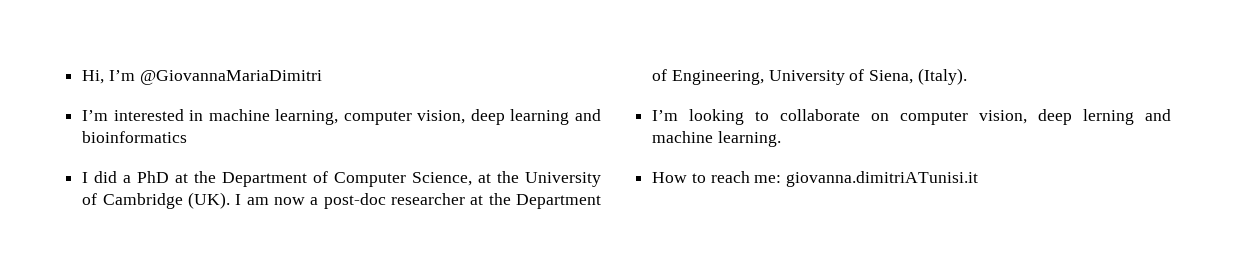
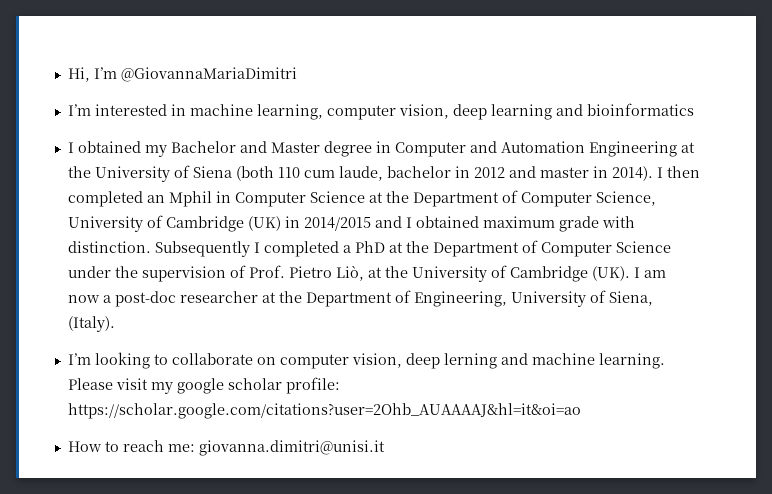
- I did a PhD at the Department of Computer Science, at the University of Cambridge (UK). I am now a post-doc researcher at the Department of Engineering, University of Siena, (Italy).
+ I obtained my Bachelor and Master degree in Computer and Automation Engineering at the University of Siena (both 110 cum laude, bachelor in 2012 and master in 2014). I then completed an Mphil in Computer Science at the Department of Computer Science, University of Cambridge (UK) in 2014/2015 and I obtained maximum grade with distinction. Subsequently I completed a PhD at the Department of Computer Science under the supervision of Prof. Pietro Liò, at the University of Cambridge (UK). I am now a post-doc researcher at the Department of Engineering, University of Siena, (Italy).
+ Please visit my google scholar profile: https://scholar.google.com/citations?user=2Ohb_AUAAAAJ&hl=it&oi=ao
- How to reach me: giovanna.dimitriATunisi.it
+ How to reach me: giovanna.dimitri@unisi.it

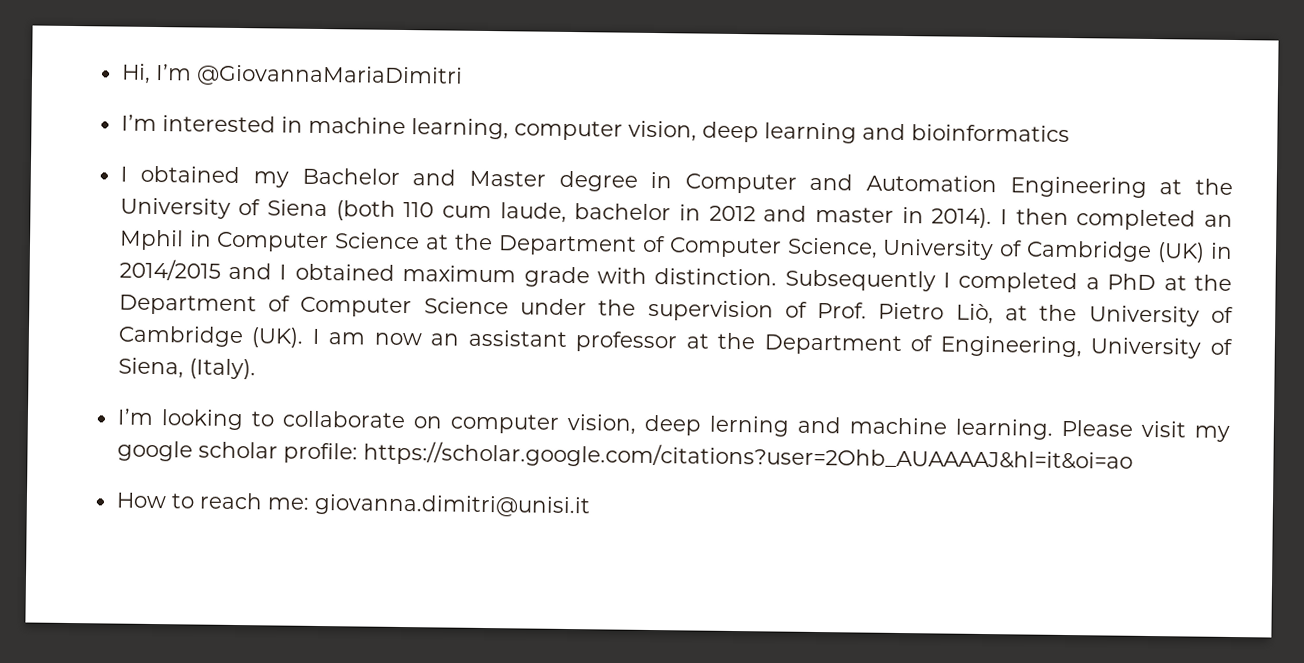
- Subsequently I completed a PhD at the Department of Computer Science under the supervision of Prof. Pietro Liò, at the University of Cambridge (UK). I am now a post-doc researcher at the Department of Engineering, University of Siena, (Italy).
+ Subsequently I completed a PhD at the Department of Computer Science under the supervision of Prof. Pietro Liò, at the University of Cambridge (UK). I am now an assistant professor at the Department of Engineering, University of Siena, (Italy).

